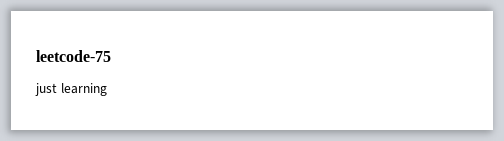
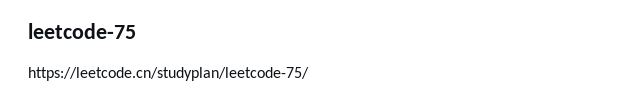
- just learning
+ https://leetcode.cn/studyplan/leetcode-75/

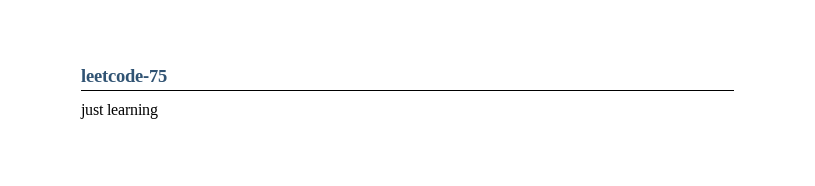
- https://leetcode.cn/studyplan/leetcode-75/
+ just learning

